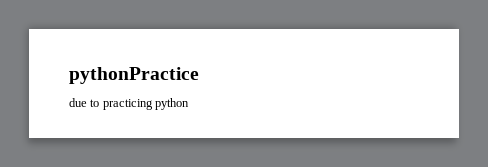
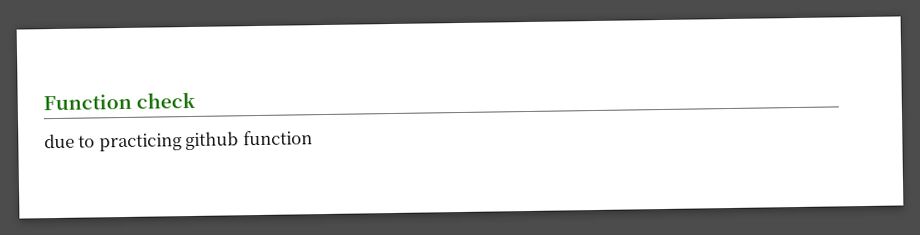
- pythonPractice
+ Function check
- due to practicing python
+ due to practicing github function

